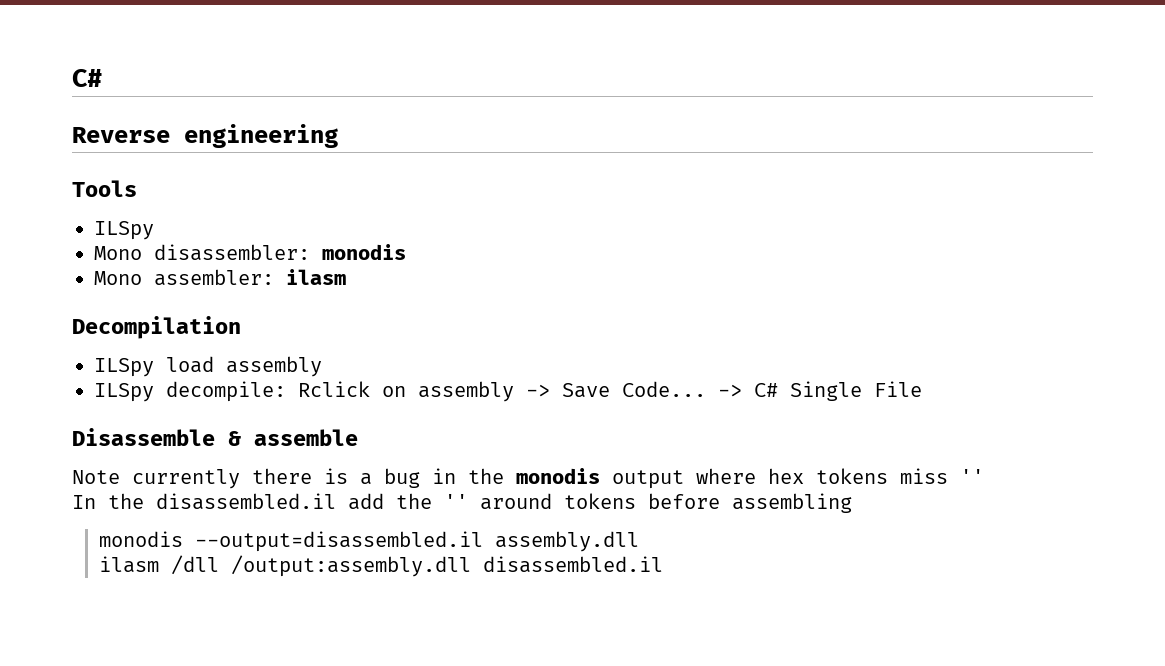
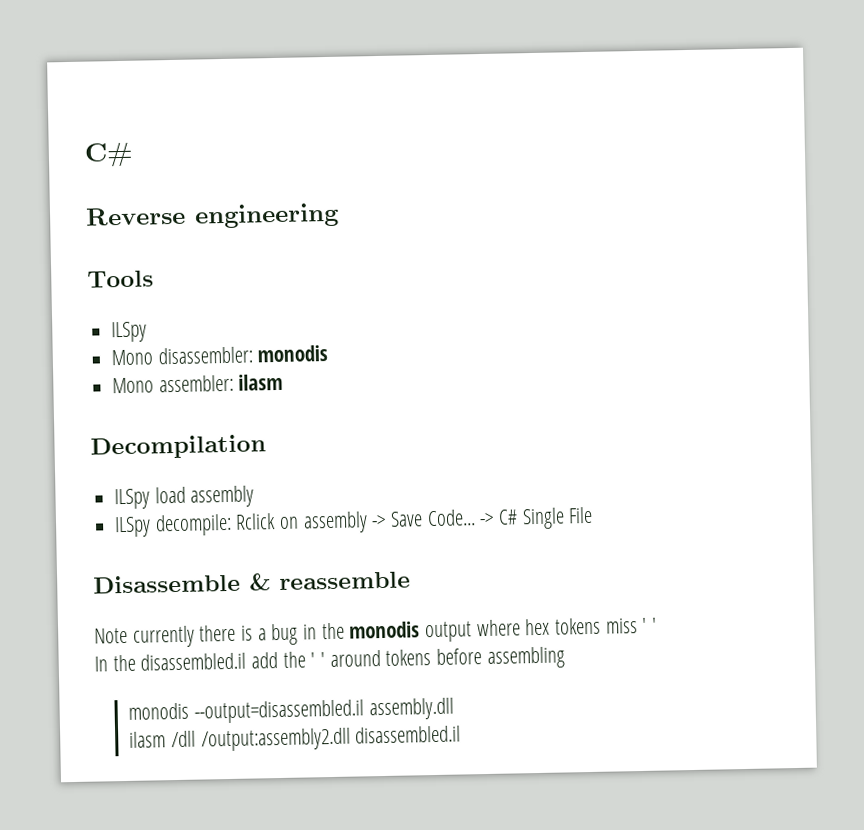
- Disassemble & assemble
+ Disassemble & reassemble
- Note currently there is a bug in the monodis output where hex tokens miss ''
+ Note currently there is a bug in the monodis output where hex tokens miss ' '
- In the disassembled.il add the '' around tokens before assembling
+ In the disassembled.il add the ' ' around tokens before assembling
- ilasm /dll /output:assembly.dll disassembled.il
+ ilasm /dll /output:assembly2.dll disassembled.il

